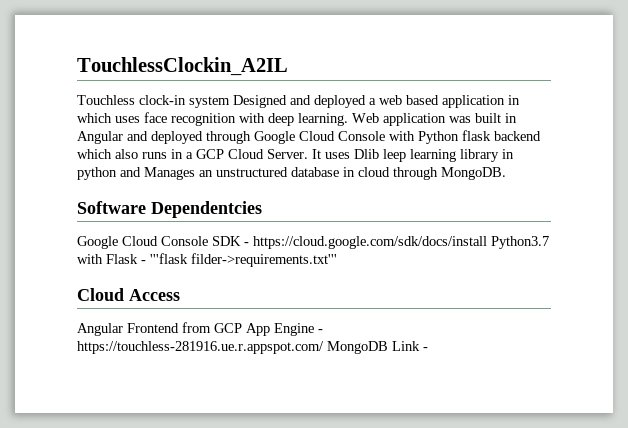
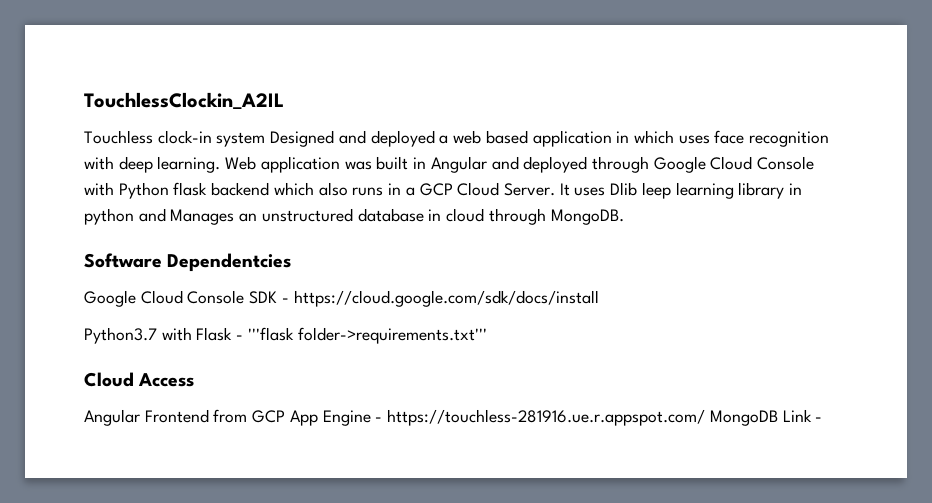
- Google Cloud Console SDK - https://cloud.google.com/sdk/docs/install Python3.7 with Flask - '''flask filder->requirements.txt'''
+ Google Cloud Console SDK - https://cloud.google.com/sdk/docs/install
+ Python3.7 with Flask - '''flask folder->requirements.txt'''

